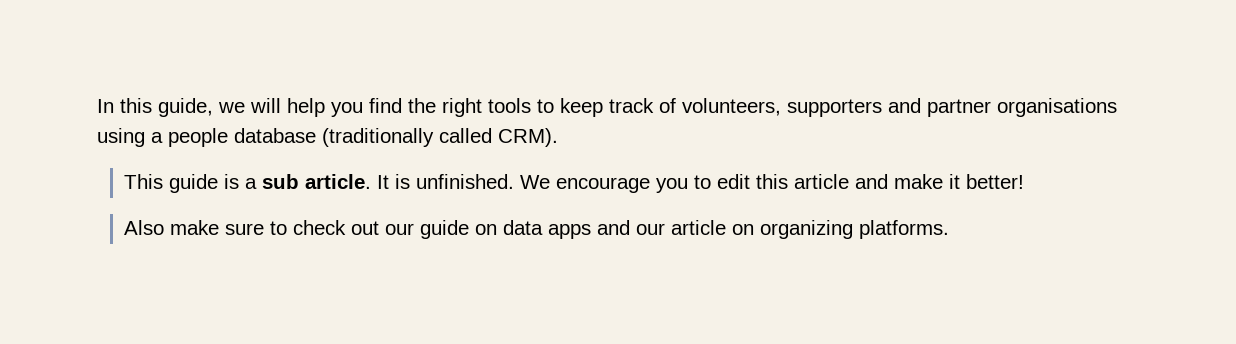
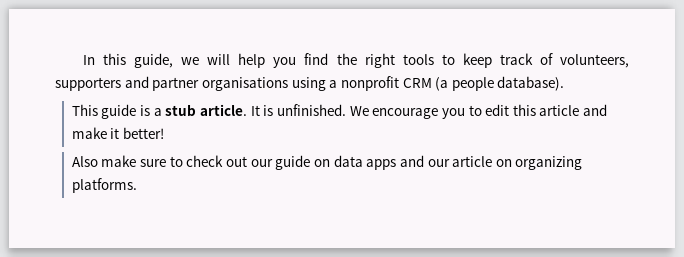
- In this guide, we will help you find the right tools to keep track of volunteers, supporters and partner organisations using a people database (traditionally called CRM).
+ In this guide, we will help you find the right tools to keep track of volunteers, supporters and partner organisations using a nonprofit CRM (a people database).
- This guide is a sub article.
+ This guide is a stub article.

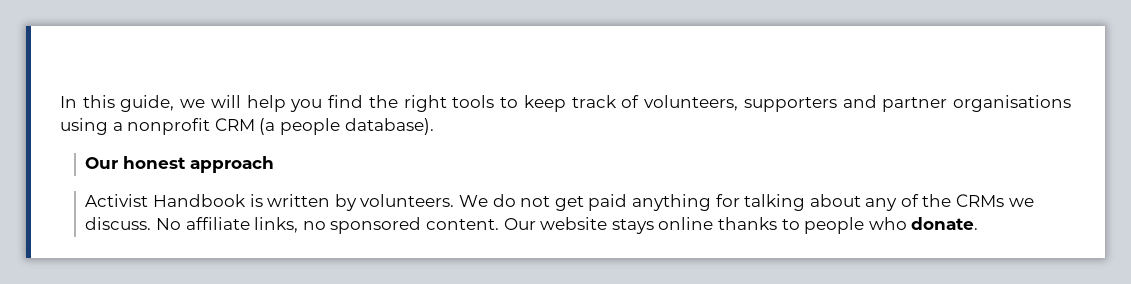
- This guide is a stub article. It is unfinished. We encourage you to edit this article and make it better!
- Also make sure to check out our guide on data apps and our article on organizing platforms.
+ Our honest approach
+ Activist Handbook is written by volunteers. We do not get paid anything for talking about any of the CRMs we discuss. No affiliate links, no sponsored content. Our website stays online thanks to people who donate.

